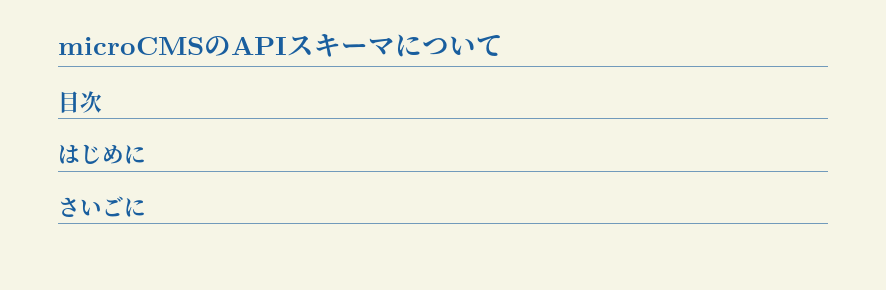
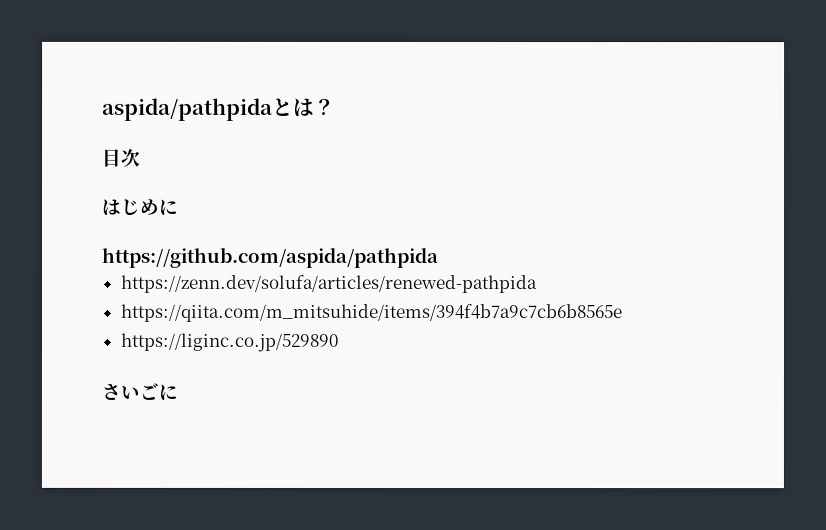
- microCMSのAPIスキーマについて
+ aspida/pathpidaとは？
+ https://github.com/aspida/pathpida
+ https://zenn.dev/solufa/articles/renewed-pathpida
+ https://qiita.com/m_mitsuhide/items/394f4b7a9c7cb6b8565e
+ https://liginc.co.jp/529890

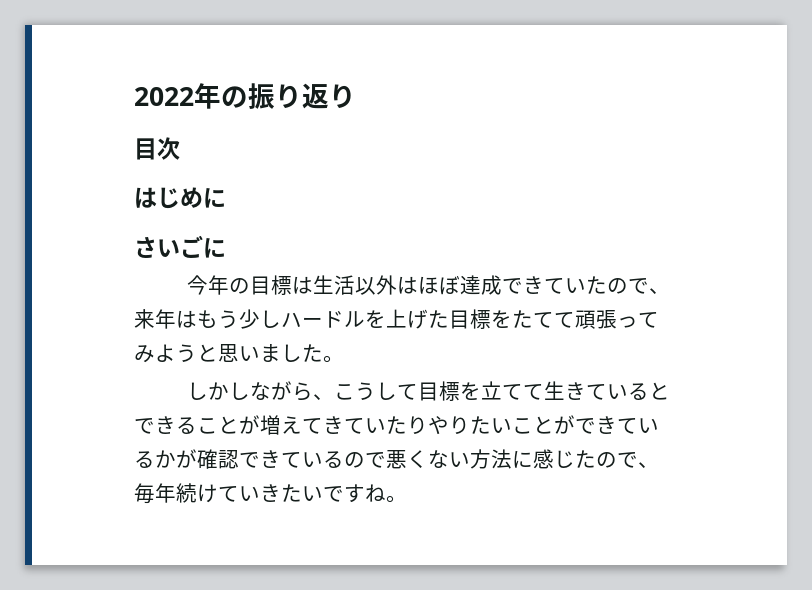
- aspida/pathpidaとは？
+ 2022年の振り返り
- https://github.com/aspida/pathpida
- https://zenn.dev/solufa/articles/renewed-pathpida
- https://qiita.com/m_mitsuhide/items/394f4b7a9c7cb6b8565e
- https://liginc.co.jp/529890
  さいごに
+ 今年の目標は生活以外はほぼ達成できていたので、来年はもう少しハードルを上げた目標をたてて頑張ってみようと思いました。
+ しかしながら、こうして目標を立てて生きているとできることが増えてきていたりやりたいことができているかが確認できているので悪くない方法に感じたので、毎年続けていきたいですね。

